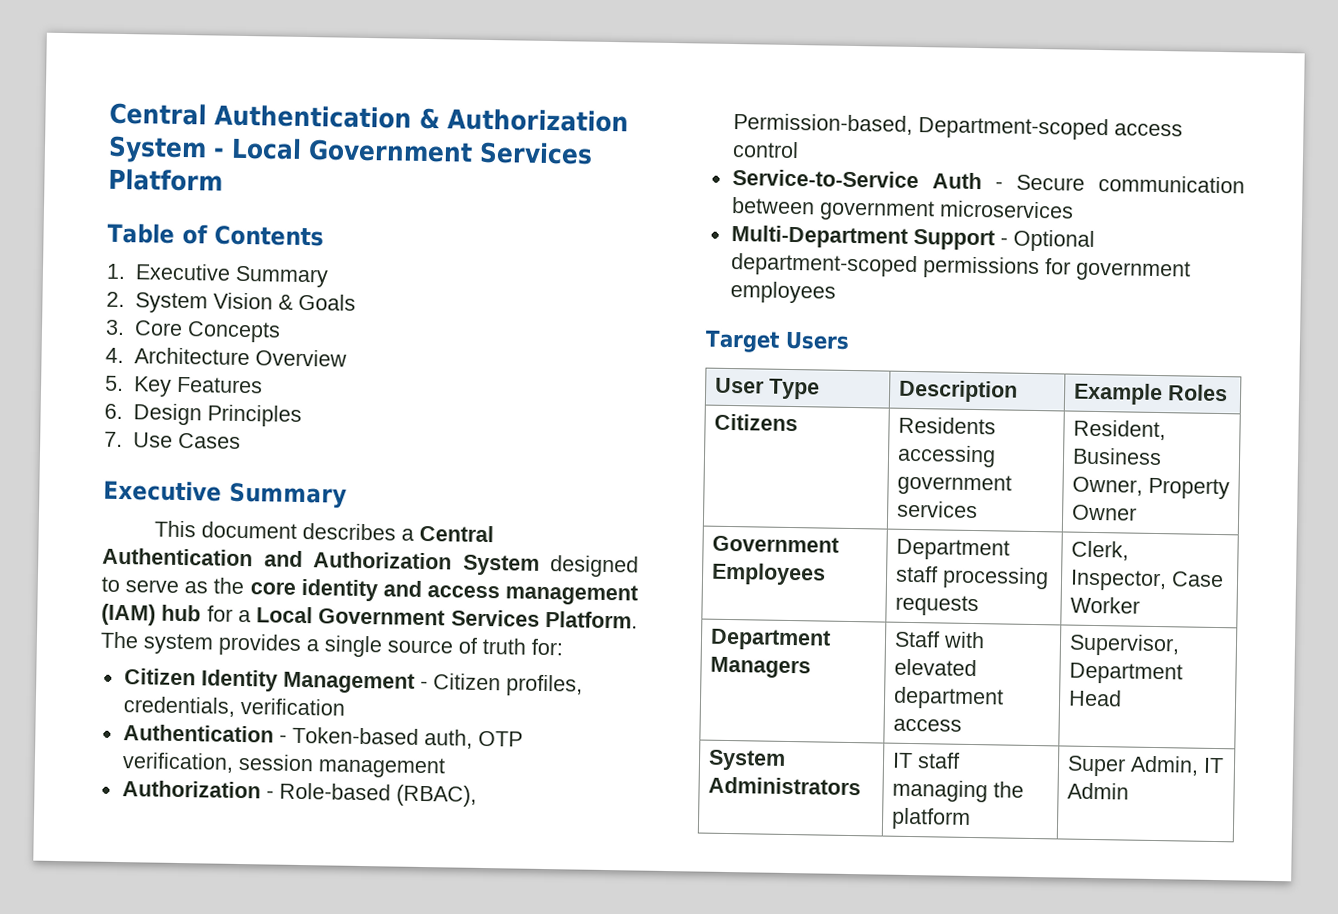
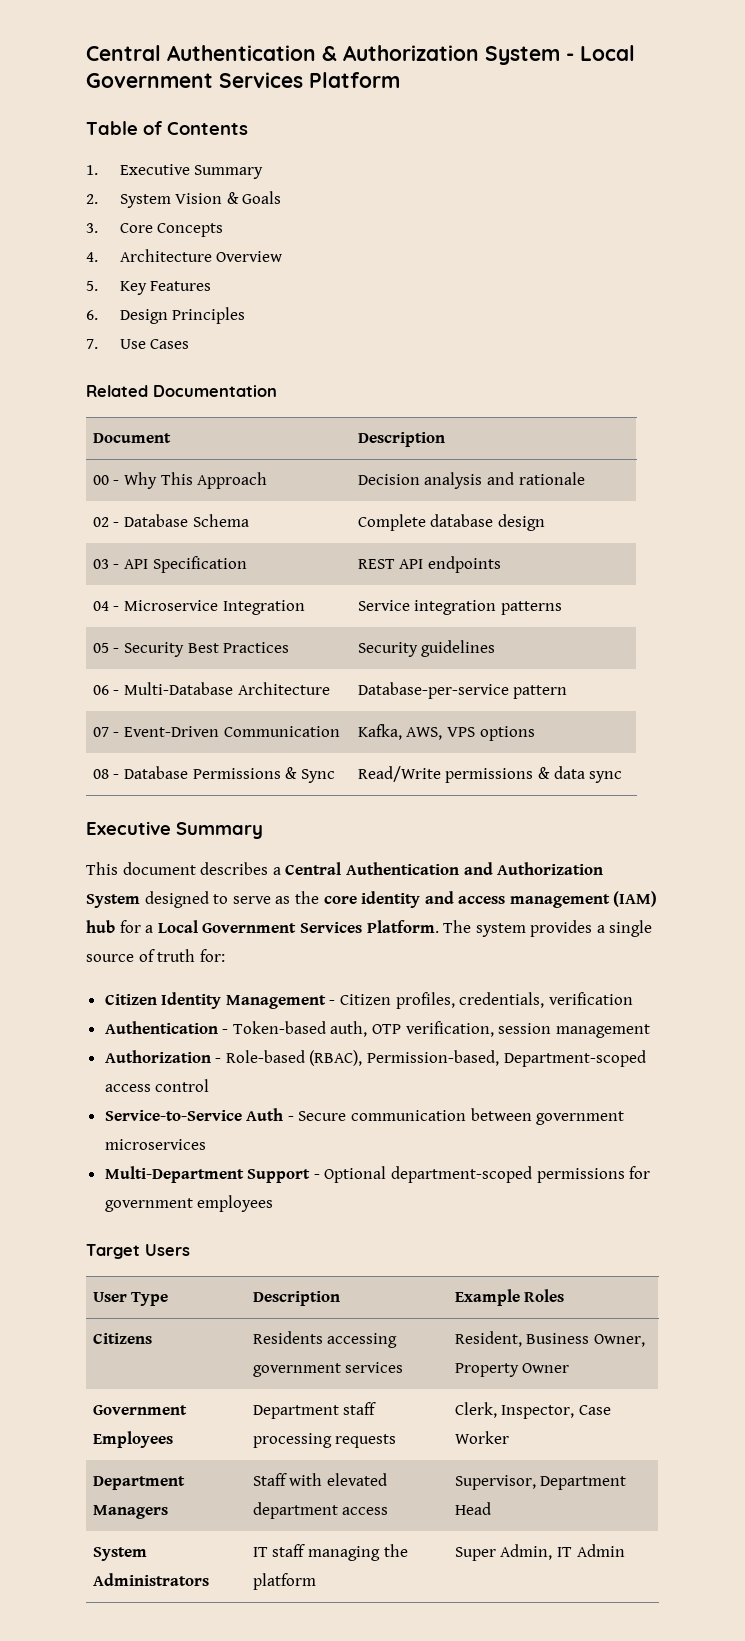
+ Related Documentation
+ Document | Description
+ 00 - Why This Approach | Decision analysis and rationale
+ 02 - Database Schema | Complete database design
+ 03 - API Specification | REST API endpoints
+ 04 - Microservice Integration | Service integration patterns
+ 05 - Security Best Practices | Security guidelines
+ 06 - Multi-Database Architecture | Database-per-service pattern
+ 07 - Event-Driven Communication | Kafka, AWS, VPS options
+ 08 - Database Permissions & Sync | Read/Write permissions & data sync

